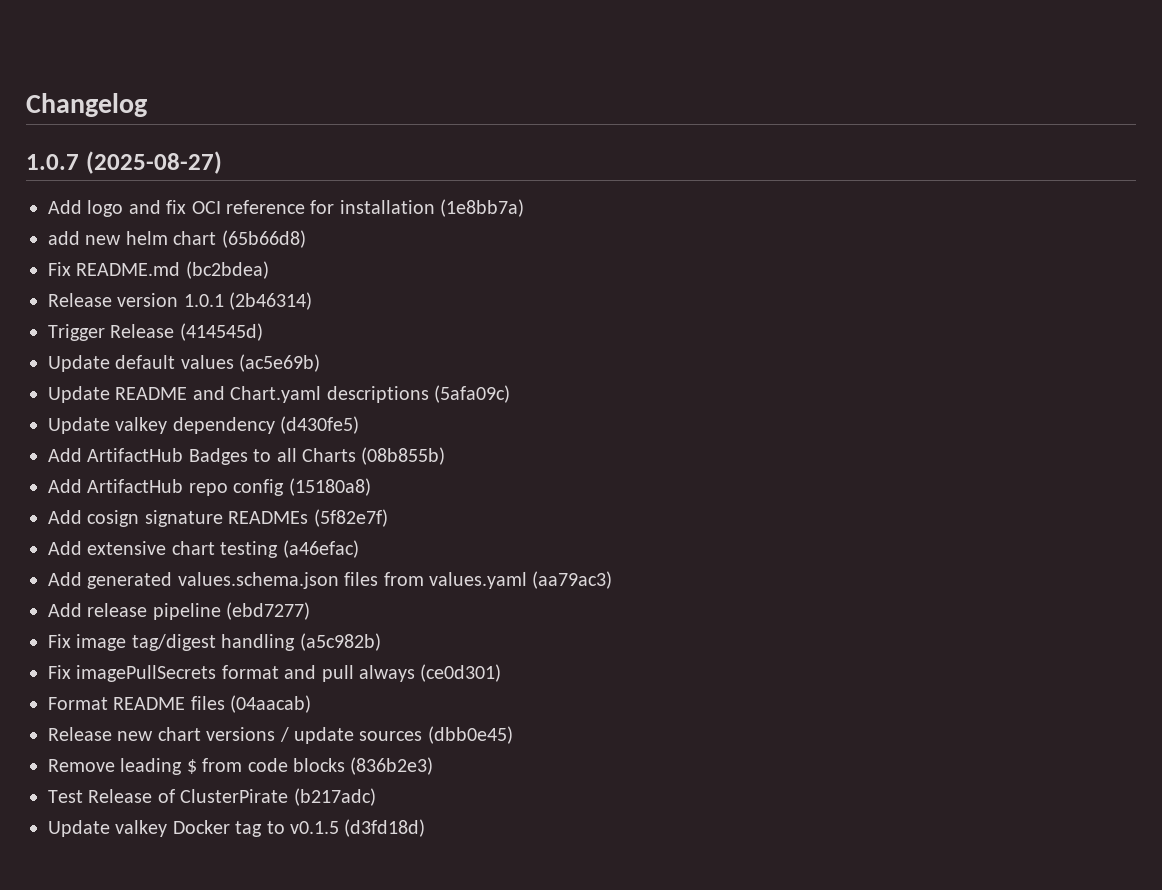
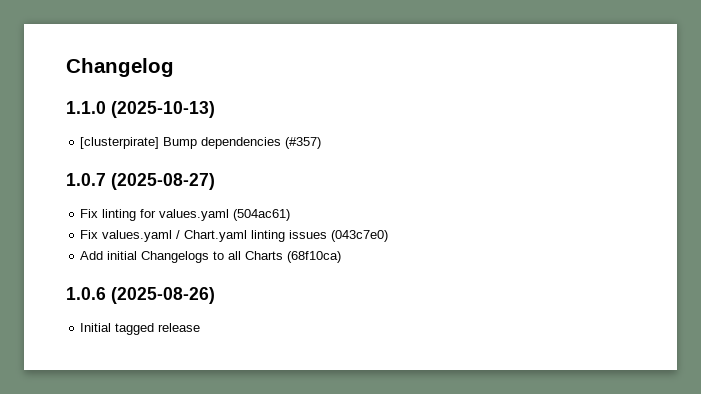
+ 1.1.0 (2025-10-13)
+ [clusterpirate] Bump dependencies (#357)
  1.0.7 (2025-08-27)
- Add logo and fix OCI reference for installation (1e8bb7a)
- add new helm chart (65b66d8)
- Fix README.md (bc2bdea)
- Release version 1.0.1 (2b46314)
- Trigger Release (414545d)
- Update default values (ac5e69b)
- Update README and Chart.yaml descriptions (5afa09c)
- Update valkey dependency (d430fe5)
- Add ArtifactHub Badges to all Charts (08b855b)
- Add ArtifactHub repo config (15180a8)
- Add cosign signature READMEs (5f82e7f)
- Add extensive chart testing (a46efac)
- Add generated values.schema.json files from values.yaml (aa79ac3)
- Add release pipeline (ebd7277)
- Fix image tag/digest handling (a5c982b)
- Fix imagePullSecrets format and pull always (ce0d301)
- Format README files (04aacab)
- Release new chart versions / update sources (dbb0e45)
- Remove leading $ from code blocks (836b2e3)
- Test Release of ClusterPirate (b217adc)
- Update valkey Docker tag to v0.1.5 (d3fd18d)
+ Fix linting for values.yaml (504ac61)
+ Fix values.yaml / Chart.yaml linting issues (043c7e0)
+ Add initial Changelogs to all Charts (68f10ca)
+ 1.0.6 (2025-08-26)
+ Initial tagged release

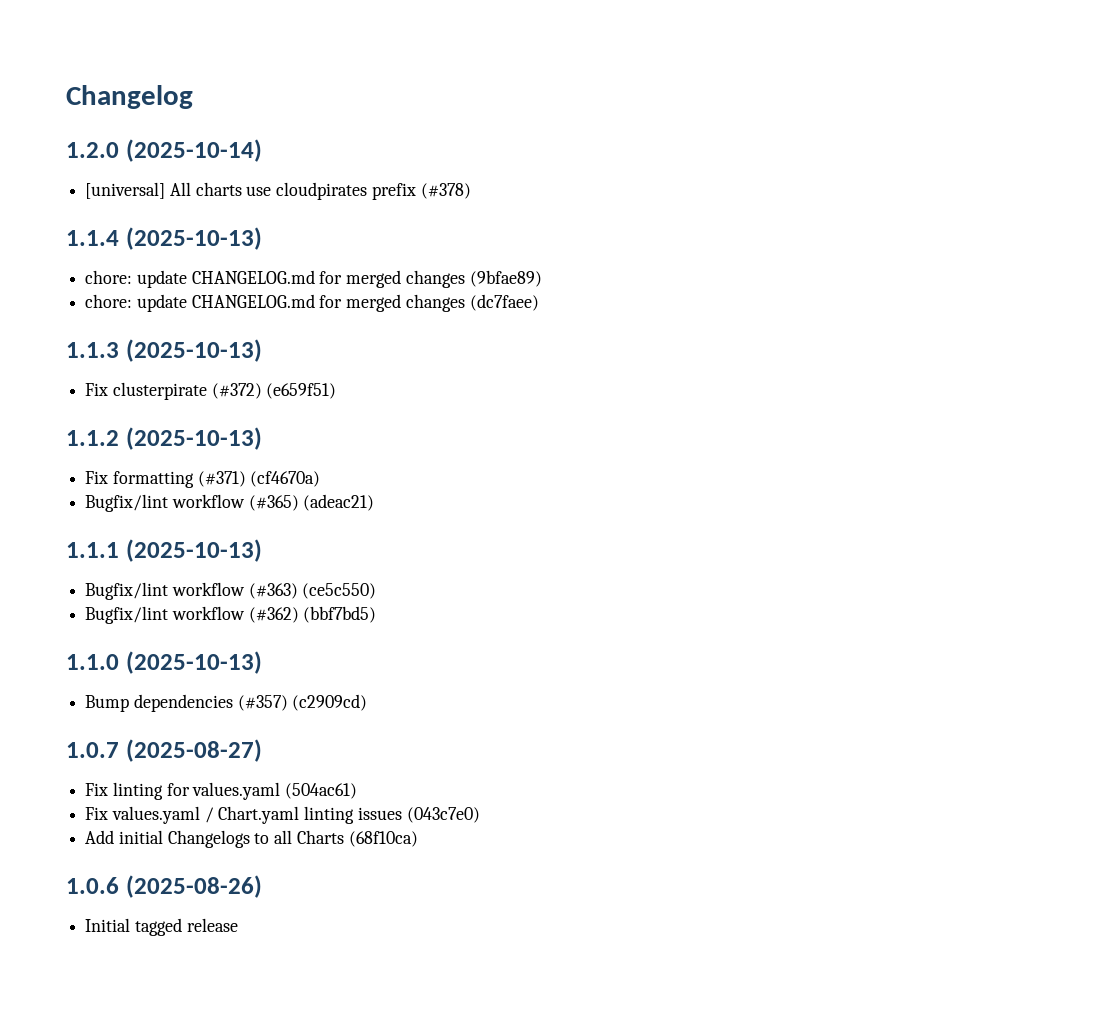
+ 1.2.0 (2025-10-14)
+ [universal] All charts use cloudpirates prefix (#378)
+ 1.1.4 (2025-10-13)
+ chore: update CHANGELOG.md for merged changes (9bfae89)
+ chore: update CHANGELOG.md for merged changes (dc7faee)
+ 1.1.3 (2025-10-13)
+ Fix clusterpirate (#372) (e659f51)
+ 1.1.2 (2025-10-13)
+ Fix formatting (#371) (cf4670a)
+ Bugfix/lint workflow (#365) (adeac21)
+ 1.1.1 (2025-10-13)
+ Bugfix/lint workflow (#363) (ce5c550)
+ Bugfix/lint workflow (#362) (bbf7bd5)
- [clusterpirate] Bump dependencies (#357)
+ Bump dependencies (#357) (c2909cd)

